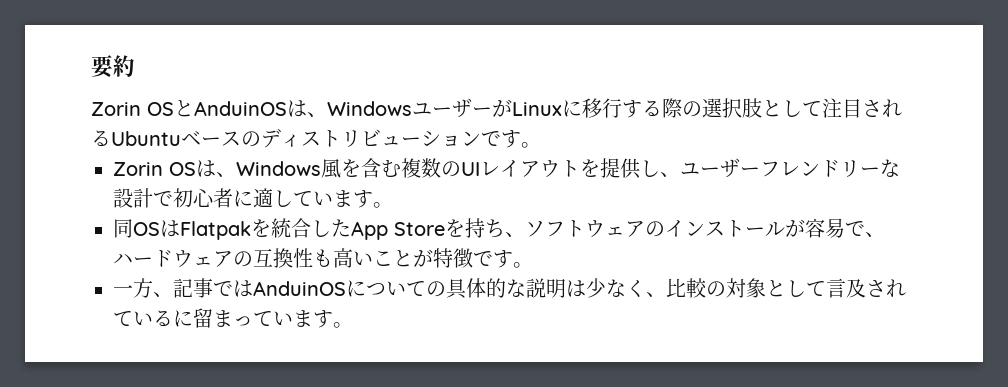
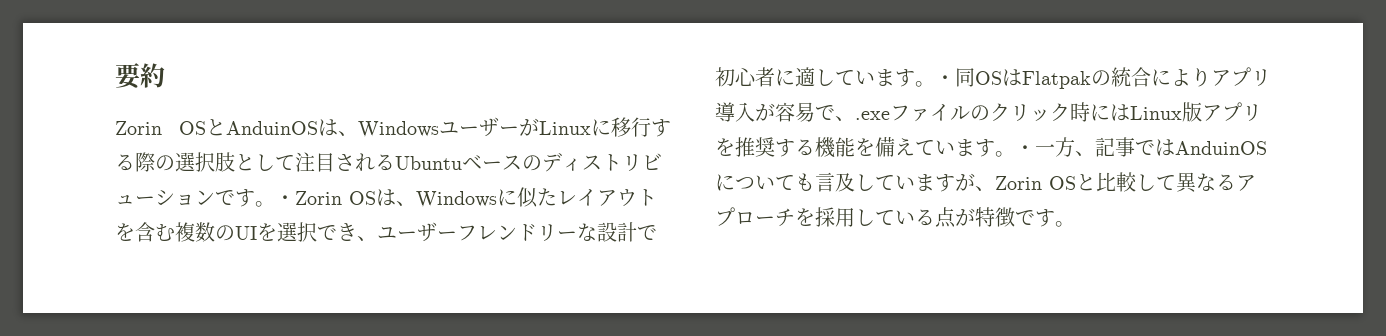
- Zorin OSとAnduinOSは、WindowsユーザーがLinuxに移行する際の選択肢として注目されるUbuntuベースのディストリビューションです。
- Zorin OSは、Windows風を含む複数のUIレイアウトを提供し、ユーザーフレンドリーな設計で初心者に適しています。
- 同OSはFlatpakを統合したApp Storeを持ち、ソフトウェアのインストールが容易で、ハードウェアの互換性も高いことが特徴です。
- 一方、記事ではAnduinOSについての具体的な説明は少なく、比較の対象として言及されているに留まっています。
+ Zorin OSとAnduinOSは、WindowsユーザーがLinuxに移行する際の選択肢として注目されるUbuntuベースのディストリビューションです。・Zorin OSは、Windowsに似たレイアウトを含む複数のUIを選択でき、ユーザーフレンドリーな設計で初心者に適しています。・同OSはFlatpakの統合によりアプリ導入が容易で、.exeファイルのクリック時にはLinux版アプリを推奨する機能を備えています。・一方、記事ではAnduinOSについても言及していますが、Zorin OSと比較して異なるアプローチを採用している点が特徴です。

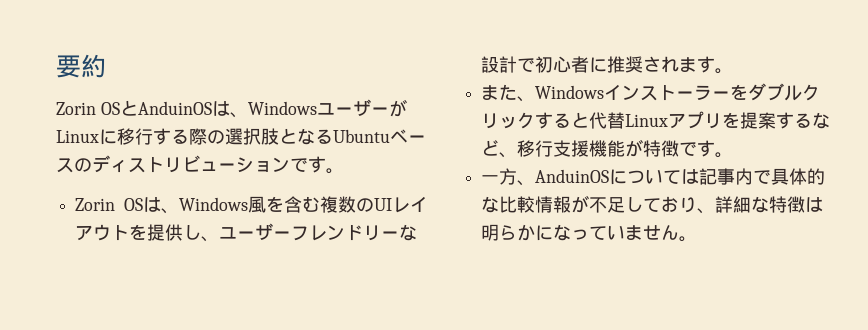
- Zorin OSとAnduinOSは、WindowsユーザーがLinuxに移行する際の選択肢として注目されるUbuntuベースのディストリビューションです。・Zorin OSは、Windowsに似たレイアウトを含む複数のUIを選択でき、ユーザーフレンドリーな設計で初心者に適しています。・同OSはFlatpakの統合によりアプリ導入が容易で、.exeファイルのクリック時にはLinux版アプリを推奨する機能を備えています。・一方、記事ではAnduinOSについても言及していますが、Zorin OSと比較して異なるアプローチを採用している点が特徴です。
+ Zorin OSとAnduinOSは、WindowsユーザーがLinuxに移行する際の選択肢となるUbuntuベースのディストリビューションです。
+ Zorin OSは、Windows風を含む複数のUIレイアウトを提供し、ユーザーフレンドリーな設計で初心者に推奨されます。
+ また、Windowsインストーラーをダブルクリックすると代替Linuxアプリを提案するなど、移行支援機能が特徴です。
+ 一方、AnduinOSについては記事内で具体的な比較情報が不足しており、詳細な特徴は明らかになっていません。

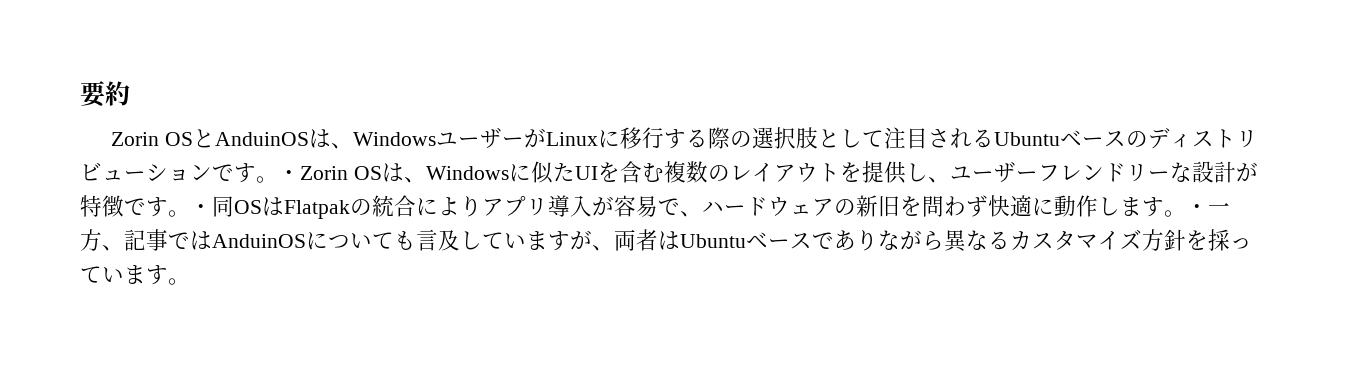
- Zorin OSとAnduinOSは、WindowsユーザーがLinuxに移行する際の選択肢となるUbuntuベースのディストリビューションです。
- Zorin OSは、Windows風を含む複数のUIレイアウトを提供し、ユーザーフレンドリーな設計で初心者に推奨されます。
- また、Windowsインストーラーをダブルクリックすると代替Linuxアプリを提案するなど、移行支援機能が特徴です。
- 一方、AnduinOSについては記事内で具体的な比較情報が不足しており、詳細な特徴は明らかになっていません。
+ Zorin OSとAnduinOSは、WindowsユーザーがLinuxに移行する際の選択肢として注目されるUbuntuベースのディストリビューションです。・Zorin OSは、Windowsに似たUIを含む複数のレイアウトを提供し、ユーザーフレンドリーな設計が特徴です。・同OSはFlatpakの統合によりアプリ導入が容易で、ハードウェアの新旧を問わず快適に動作します。・一方、記事ではAnduinOSについても言及していますが、両者はUbuntuベースでありながら異なるカスタマイズ方針を採っています。

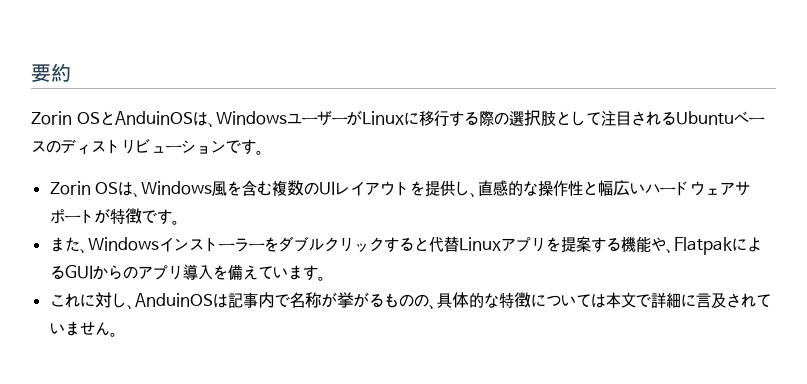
- Zorin OSとAnduinOSは、WindowsユーザーがLinuxに移行する際の選択肢として注目されるUbuntuベースのディストリビューションです。・Zorin OSは、Windowsに似たUIを含む複数のレイアウトを提供し、ユーザーフレンドリーな設計が特徴です。・同OSはFlatpakの統合によりアプリ導入が容易で、ハードウェアの新旧を問わず快適に動作します。・一方、記事ではAnduinOSについても言及していますが、両者はUbuntuベースでありながら異なるカスタマイズ方針を採っています。
+ Zorin OSとAnduinOSは、WindowsユーザーがLinuxに移行する際の選択肢として注目されるUbuntuベースのディストリビューションです。
+ Zorin OSは、Windows風を含む複数のUIレイアウトを提供し、直感的な操作性と幅広いハードウェアサポートが特徴です。
+ また、Windowsインストーラーをダブルクリックすると代替Linuxアプリを提案する機能や、FlatpakによるGUIからのアプリ導入を備えています。
+ これに対し、AnduinOSは記事内で名称が挙がるものの、具体的な特徴については本文で詳細に言及されていません。

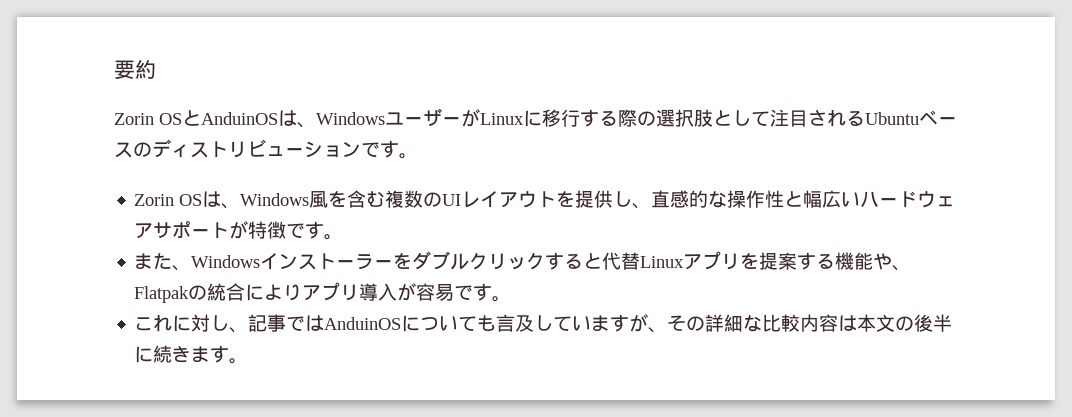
- また、Windowsインストーラーをダブルクリックすると代替Linuxアプリを提案する機能や、FlatpakによるGUIからのアプリ導入を備えています。
- これに対し、AnduinOSは記事内で名称が挙がるものの、具体的な特徴については本文で詳細に言及されていません。
+ また、Windowsインストーラーをダブルクリックすると代替Linuxアプリを提案する機能や、Flatpakの統合によりアプリ導入が容易です。
+ これに対し、記事ではAnduinOSについても言及していますが、その詳細な比較内容は本文の後半に続きます。

